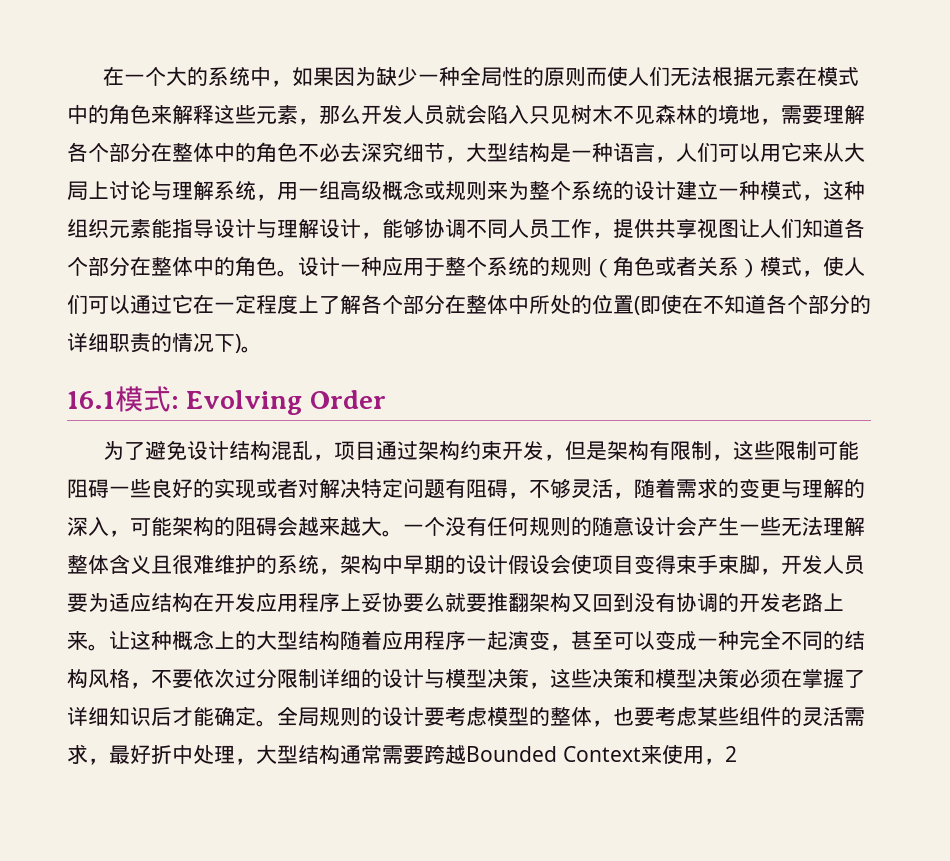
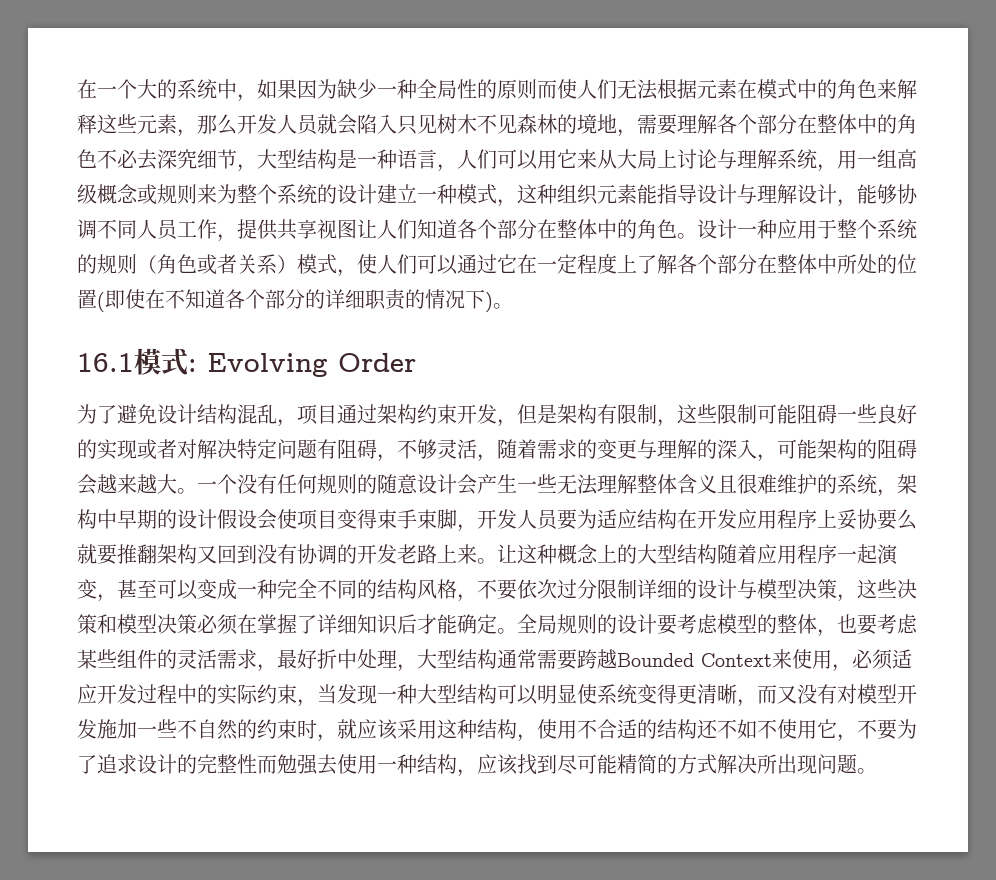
- 全局规则的设计要考虑模型的整体，也要考虑某些组件的灵活需求，最好折中处理，大型结构通常需要跨越Bounded Context来使用，2
+ 全局规则的设计要考虑模型的整体，也要考虑某些组件的灵活需求，最好折中处理，大型结构通常需要跨越Bounded Context来使用，必须适应开发过程中的实际约束，当发现一种大型结构可以明显使系统变得更清晰，而又没有对模型开发施加一些不自然的约束时，就应该采用这种结构，使用不合适的结构还不如不使用它，不要为了追求设计的完整性而勉强去使用一种结构，应该找到尽可能精简的方式解决所出现问题。

